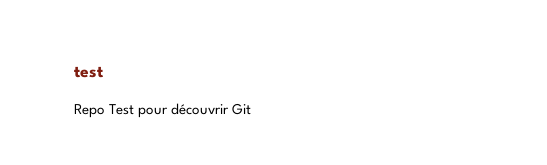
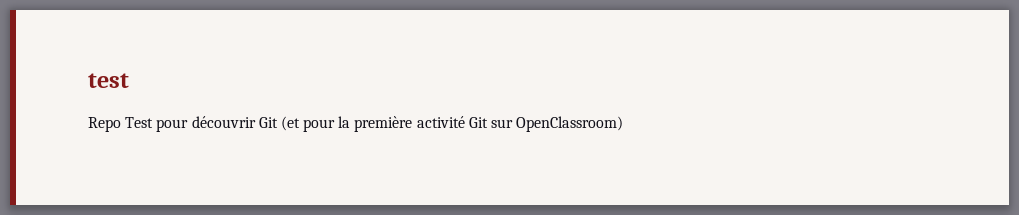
- Repo Test pour découvrir Git
+ Repo Test pour découvrir Git (et pour la première activité Git sur OpenClassroom)

